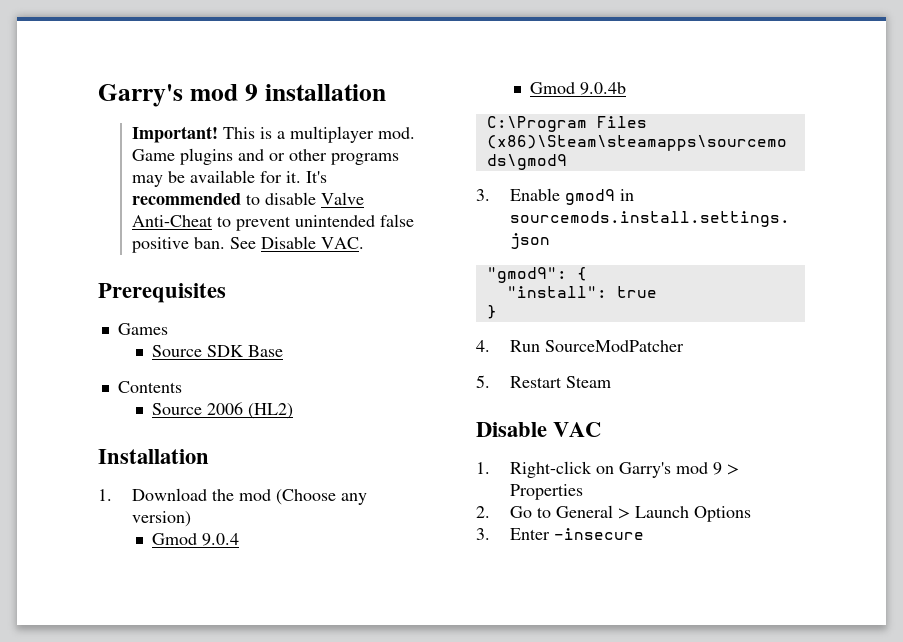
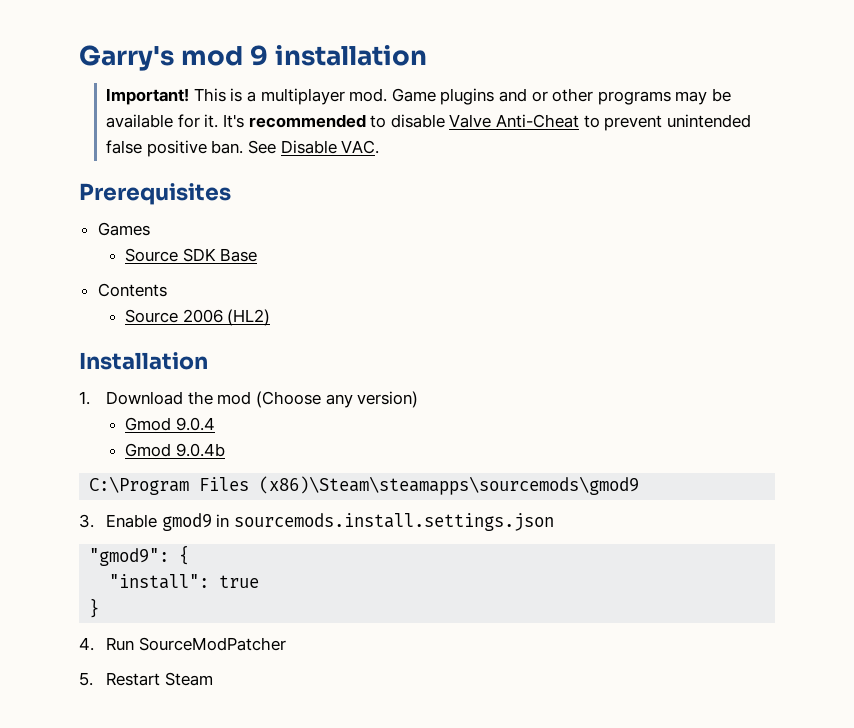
- Disable VAC
- 1. Right-click on Garry's mod 9 > Properties
- 2. Go to General > Launch Options
- 3. Enter -insecure

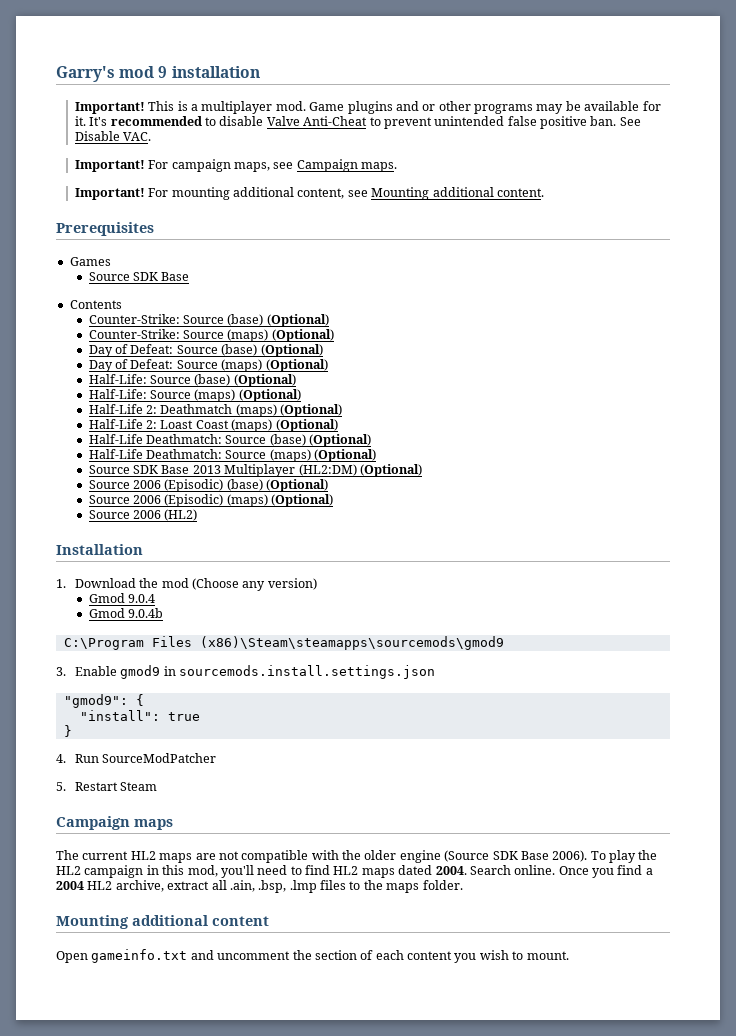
+ Important! For campaign maps, see Campaign maps.
+ Important! For mounting additional content, see Mounting additional content.
+ Counter-Strike: Source (base) (Optional)
+ Counter-Strike: Source (maps) (Optional)
+ Day of Defeat: Source (base) (Optional)
+ Day of Defeat: Source (maps) (Optional)
+ Half-Life: Source (base) (Optional)
+ Half-Life: Source (maps) (Optional)
+ Half-Life 2: Deathmatch (maps) (Optional)
+ Half-Life 2: Loast Coast (maps) (Optional)
+ Half-Life Deathmatch: Source (base) (Optional)
+ Half-Life Deathmatch: Source (maps) (Optional)
+ Source SDK Base 2013 Multiplayer (HL2:DM) (Optional)
+ Source 2006 (Episodic) (base) (Optional)
+ Source 2006 (Episodic) (maps) (Optional)
+ Campaign maps
+ The current HL2 maps are not compatible with the older engine (Source SDK Base 2006). To play the HL2 campaign in this mod, you'll need to find HL2 maps dated 2004. Search online. Once you find a 2004 HL2 archive, extract all .ain, .bsp, .lmp files to the maps folder.
+ Mounting additional content
+ Open gameinfo.txt and uncomment the section of each content you wish to mount.

